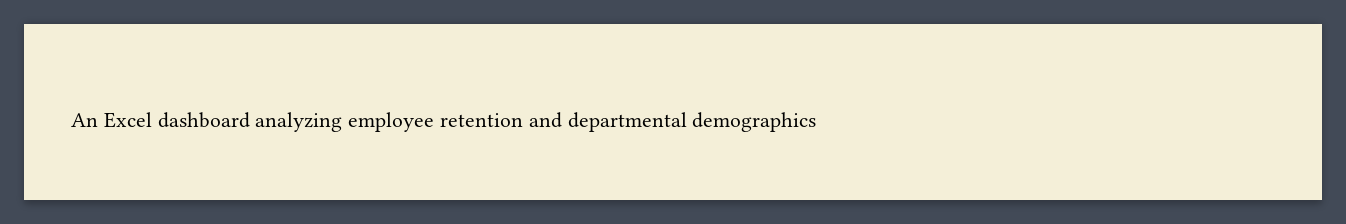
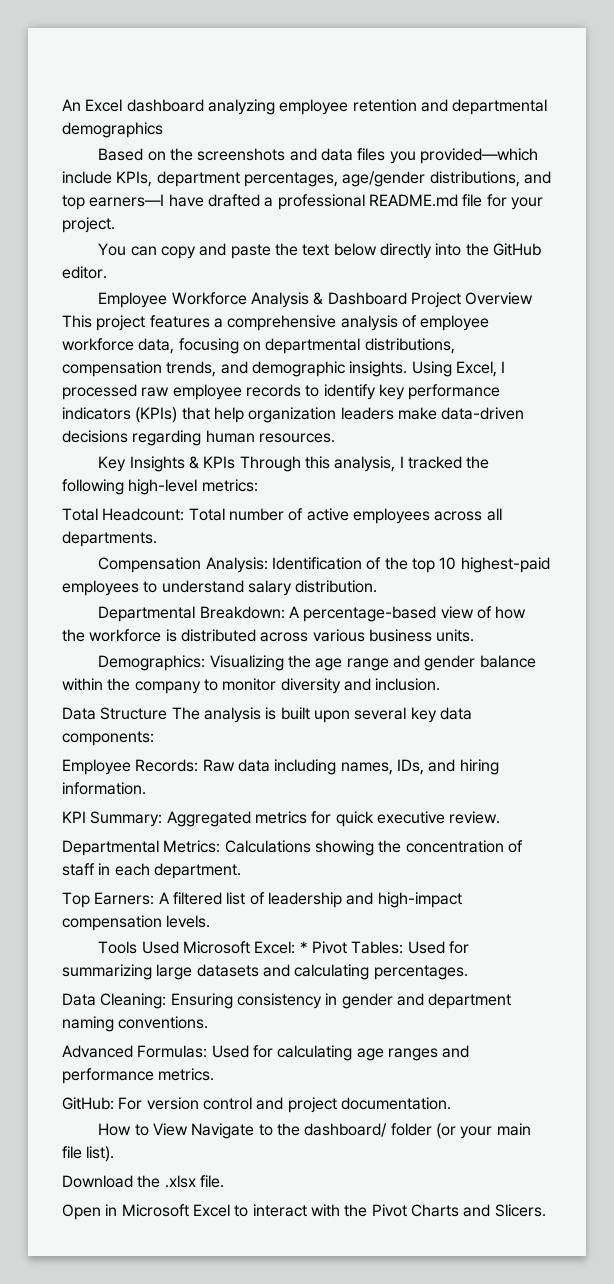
+ Based on the screenshots and data files you provided—which include KPIs, department percentages, age/gender distributions, and top earners—I have drafted a professional README.md file for your project.
+ You can copy and paste the text below directly into the GitHub editor.
+ Employee Workforce Analysis & Dashboard Project Overview This project features a comprehensive analysis of employee workforce data, focusing on departmental distributions, compensation trends, and demographic insights. Using Excel, I processed raw employee records to identify key performance indicators (KPIs) that help organization leaders make data-driven decisions regarding human resources.
+ Key Insights & KPIs Through this analysis, I tracked the following high-level metrics:
+ Total Headcount: Total number of active employees across all departments.
+ Compensation Analysis: Identification of the top 10 highest-paid employees to understand salary distribution.
+ Departmental Breakdown: A percentage-based view of how the workforce is distributed across various business units.
+ Demographics: Visualizing the age range and gender balance within the company to monitor diversity and inclusion.
+ Data Structure The analysis is built upon several key data components:
+ Employee Records: Raw data including names, IDs, and hiring information.
+ KPI Summary: Aggregated metrics for quick executive review.
+ Departmental Metrics: Calculations showing the concentration of staff in each department.
+ Top Earners: A filtered list of leadership and high-impact compensation levels.
+ Tools Used Microsoft Excel: * Pivot Tables: Used for summarizing large datasets and calculating percentages.
+ Data Cleaning: Ensuring consistency in gender and department naming conventions.
+ Advanced Formulas: Used for calculating age ranges and performance metrics.
+ GitHub: For version control and project documentation.
+ How to View Navigate to the dashboard/ folder (or your main file list).
+ Download the .xlsx file.
+ Open in Microsoft Excel to interact with the Pivot Charts and Slicers.

